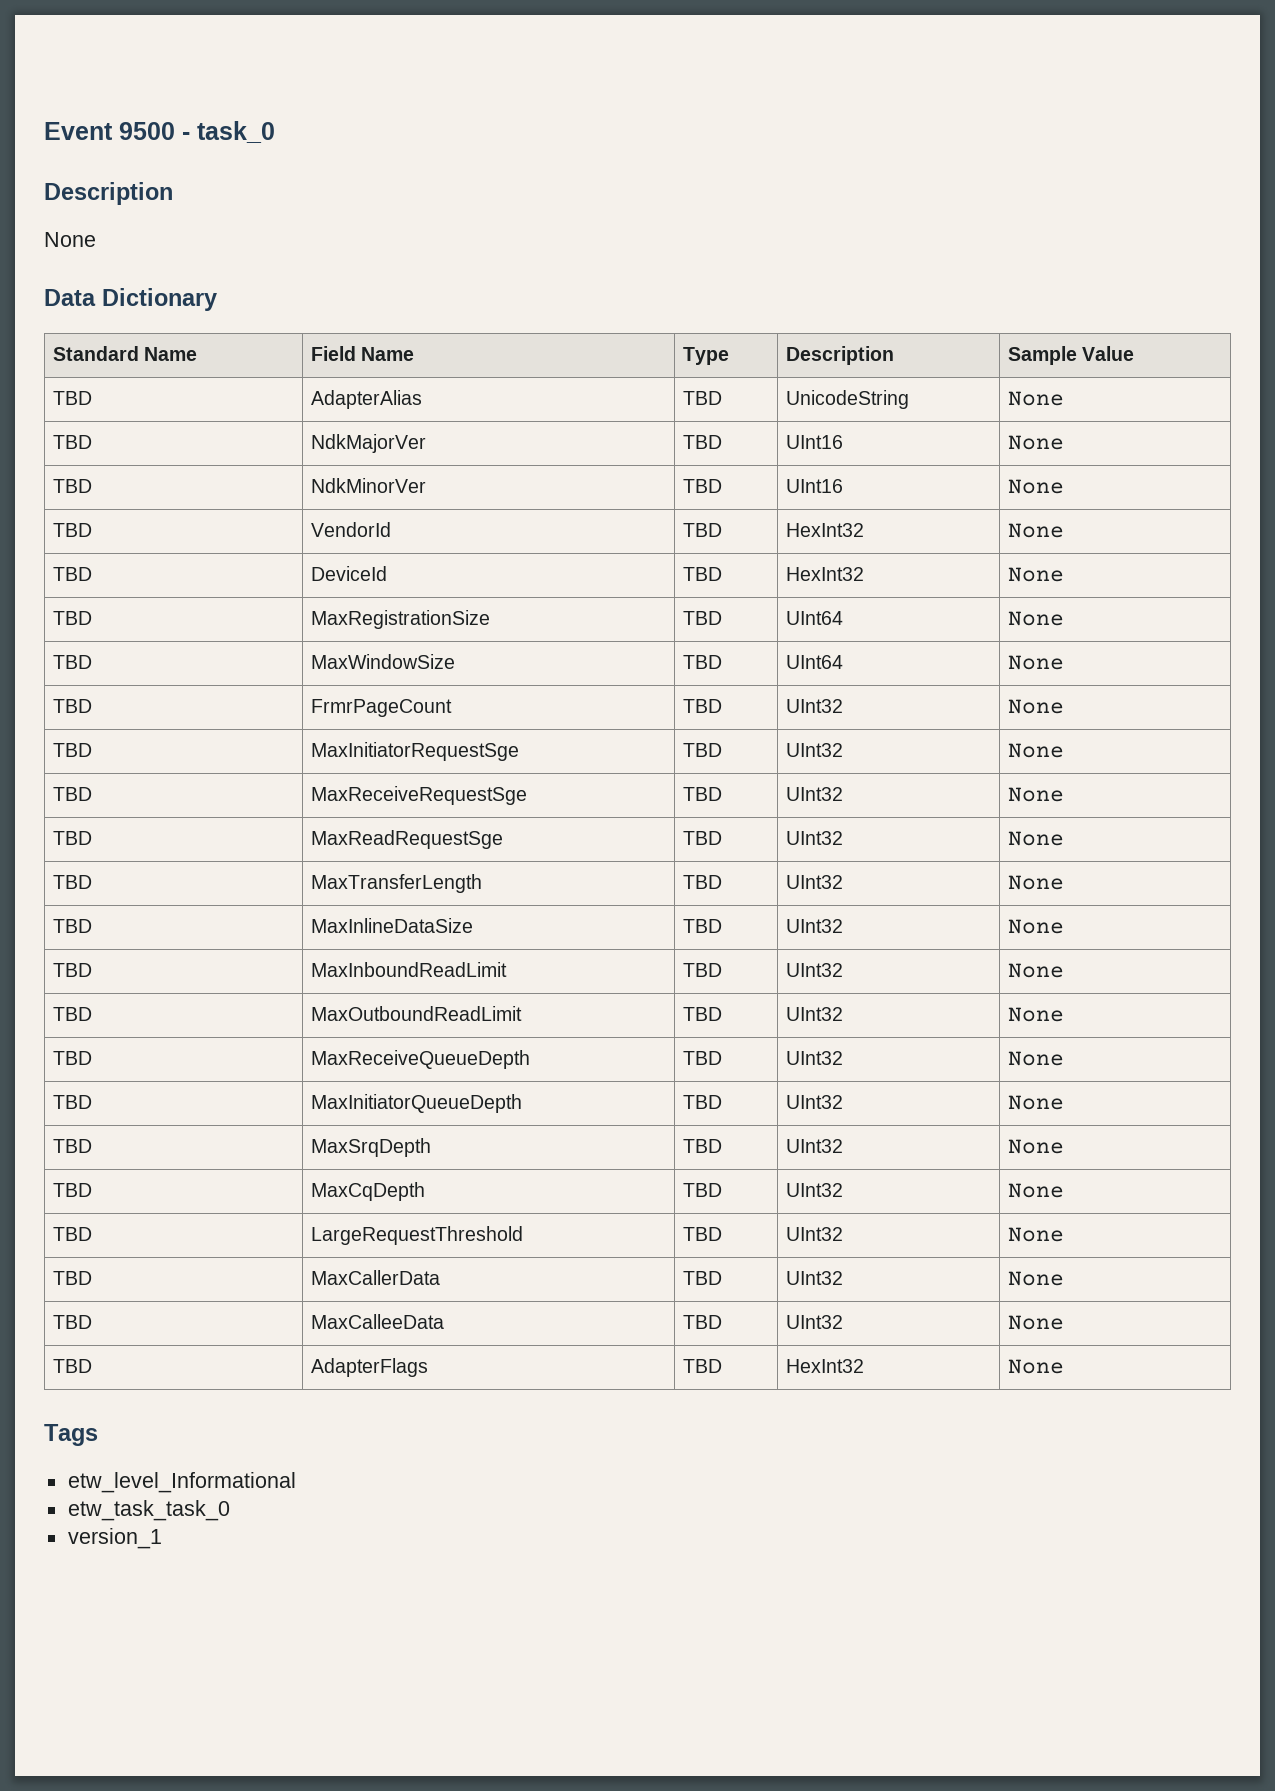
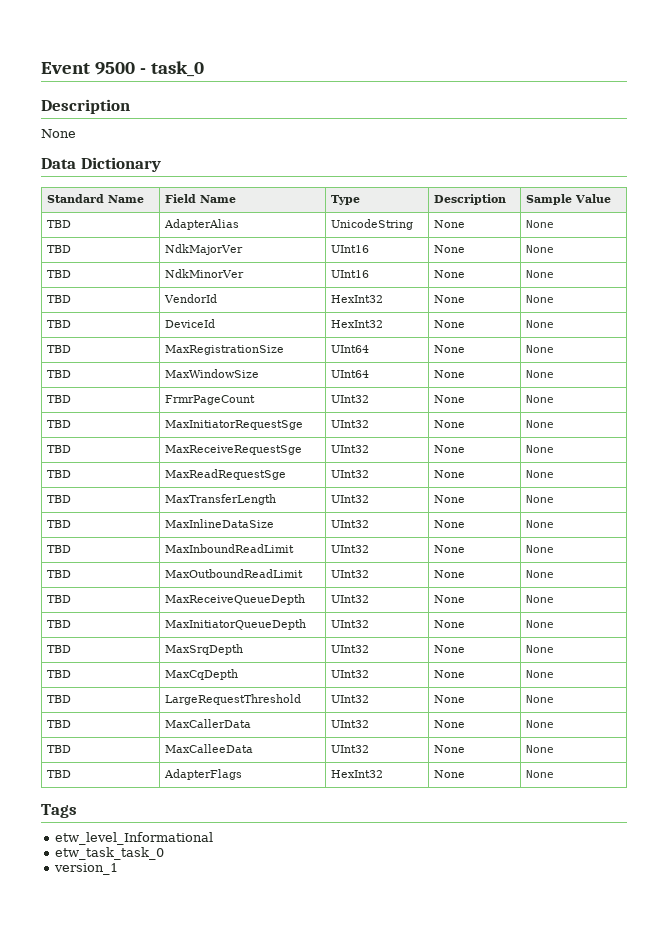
- TBD | AdapterAlias | TBD | UnicodeString | None
+ TBD | AdapterAlias | UnicodeString | None | None
- TBD | NdkMajorVer | TBD | UInt16 | None
+ TBD | NdkMajorVer | UInt16 | None | None
- TBD | NdkMinorVer | TBD | UInt16 | None
+ TBD | NdkMinorVer | UInt16 | None | None
- TBD | VendorId | TBD | HexInt32 | None
+ TBD | VendorId | HexInt32 | None | None
- TBD | DeviceId | TBD | HexInt32 | None
+ TBD | DeviceId | HexInt32 | None | None
- TBD | MaxRegistrationSize | TBD | UInt64 | None
+ TBD | MaxRegistrationSize | UInt64 | None | None
- TBD | MaxWindowSize | TBD | UInt64 | None
+ TBD | MaxWindowSize | UInt64 | None | None
- TBD | FrmrPageCount | TBD | UInt32 | None
+ TBD | FrmrPageCount | UInt32 | None | None
- TBD | MaxInitiatorRequestSge | TBD | UInt32 | None
+ TBD | MaxInitiatorRequestSge | UInt32 | None | None
- TBD | MaxReceiveRequestSge | TBD | UInt32 | None
+ TBD | MaxReceiveRequestSge | UInt32 | None | None
- TBD | MaxReadRequestSge | TBD | UInt32 | None
+ TBD | MaxReadRequestSge | UInt32 | None | None
- TBD | MaxTransferLength | TBD | UInt32 | None
+ TBD | MaxTransferLength | UInt32 | None | None
- TBD | MaxInlineDataSize | TBD | UInt32 | None
+ TBD | MaxInlineDataSize | UInt32 | None | None
- TBD | MaxInboundReadLimit | TBD | UInt32 | None
+ TBD | MaxInboundReadLimit | UInt32 | None | None
- TBD | MaxOutboundReadLimit | TBD | UInt32 | None
+ TBD | MaxOutboundReadLimit | UInt32 | None | None
- TBD | MaxReceiveQueueDepth | TBD | UInt32 | None
+ TBD | MaxReceiveQueueDepth | UInt32 | None | None
- TBD | MaxInitiatorQueueDepth | TBD | UInt32 | None
+ TBD | MaxInitiatorQueueDepth | UInt32 | None | None
- TBD | MaxSrqDepth | TBD | UInt32 | None
+ TBD | MaxSrqDepth | UInt32 | None | None
- TBD | MaxCqDepth | TBD | UInt32 | None
+ TBD | MaxCqDepth | UInt32 | None | None
- TBD | LargeRequestThreshold | TBD | UInt32 | None
+ TBD | LargeRequestThreshold | UInt32 | None | None
- TBD | MaxCallerData | TBD | UInt32 | None
+ TBD | MaxCallerData | UInt32 | None | None
- TBD | MaxCalleeData | TBD | UInt32 | None
+ TBD | MaxCalleeData | UInt32 | None | None
- TBD | AdapterFlags | TBD | HexInt32 | None
+ TBD | AdapterFlags | HexInt32 | None | None

